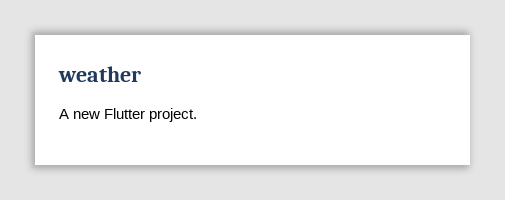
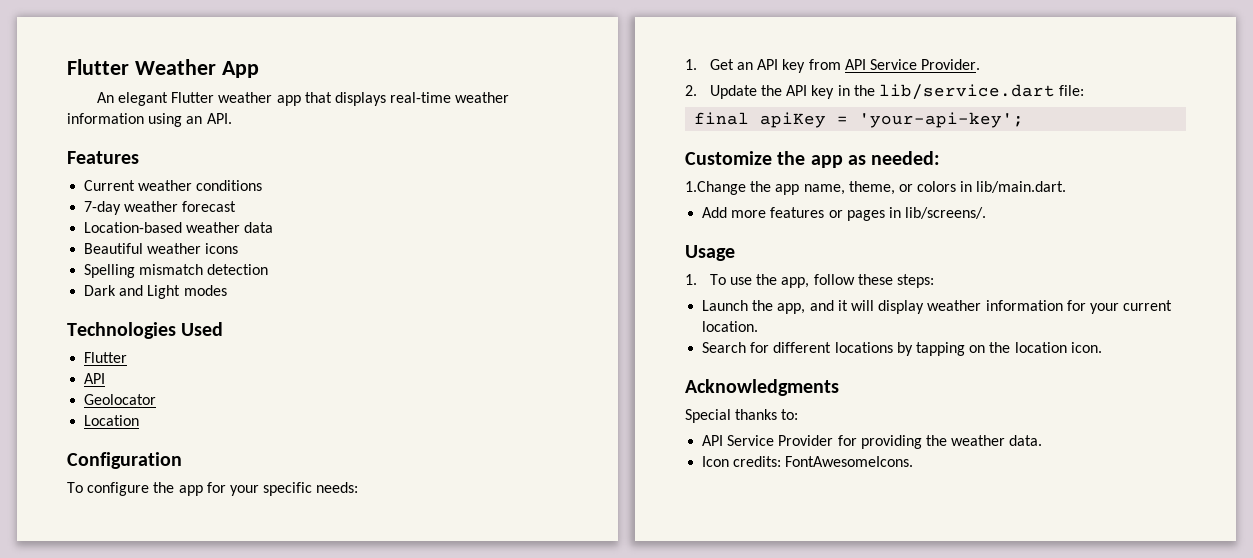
- weather
- A new Flutter project.
+ Flutter Weather App
+ An elegant Flutter weather app that displays real-time weather information using an API.
+ Features
+ Current weather conditions
+ 7-day weather forecast
+ Location-based weather data
+ Beautiful weather icons
+ Spelling mismatch detection
+ Dark and Light modes
+ Technologies Used
+ Flutter
+ API
+ Geolocator
+ Location
+ Configuration
+ To configure the app for your specific needs:
+ 1. Get an API key from API Service Provider.
+ 2. Update the API key in the lib/service.dart file:
+ final apiKey = 'your-api-key';
+ Customize the app as needed:
+ 1.Change the app name, theme, or colors in lib/main.dart.
+ Add more features or pages in lib/screens/.
+ Usage
+ 1. To use the app, follow these steps:
+ Launch the app, and it will display weather information for your current location.
+ Search for different locations by tapping on the location icon.
+ Acknowledgments
+ Special thanks to:
+ API Service Provider for providing the weather data.
+ Icon credits: FontAwesomeIcons.

